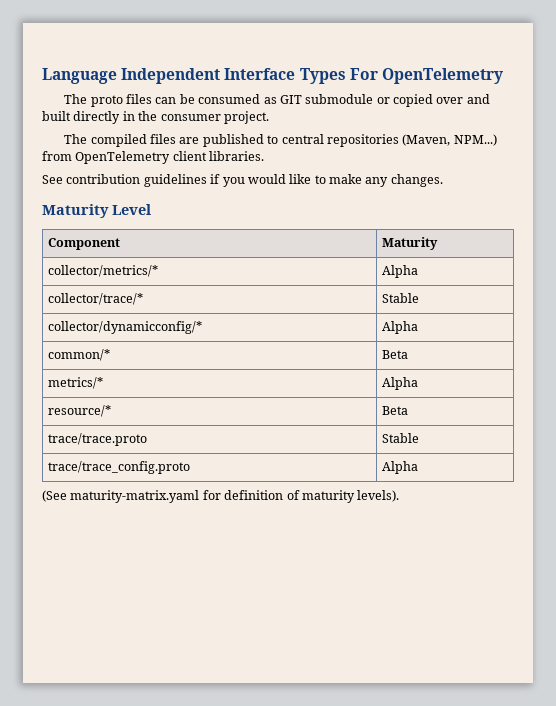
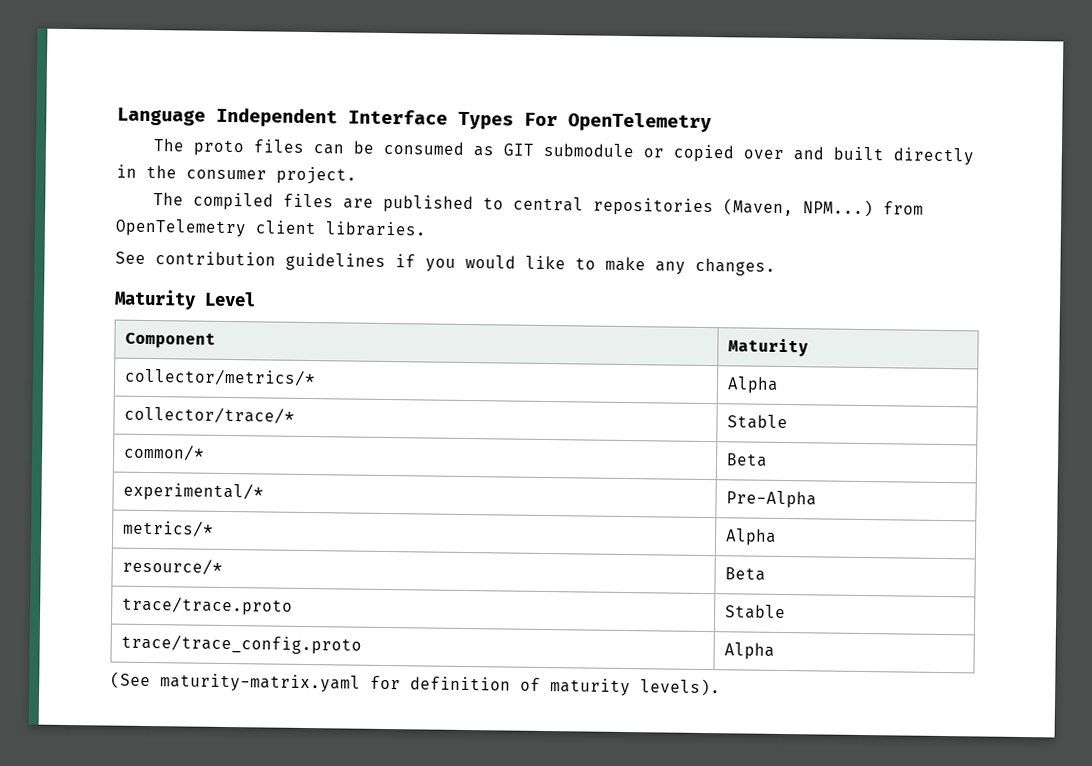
- collector/dynamicconfig/* | Alpha
+ experimental/* | Pre-Alpha

